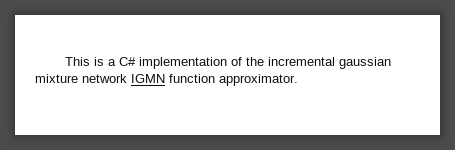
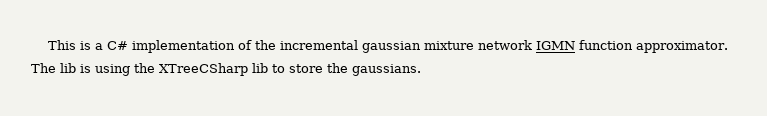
+ The lib is using the XTreeCSharp lib to store the gaussians.

